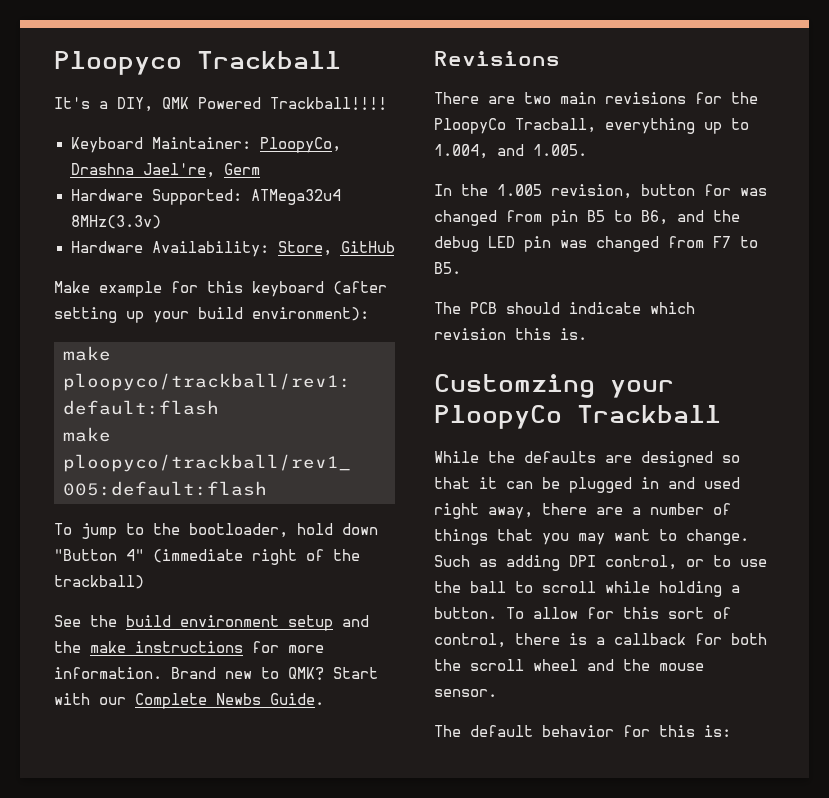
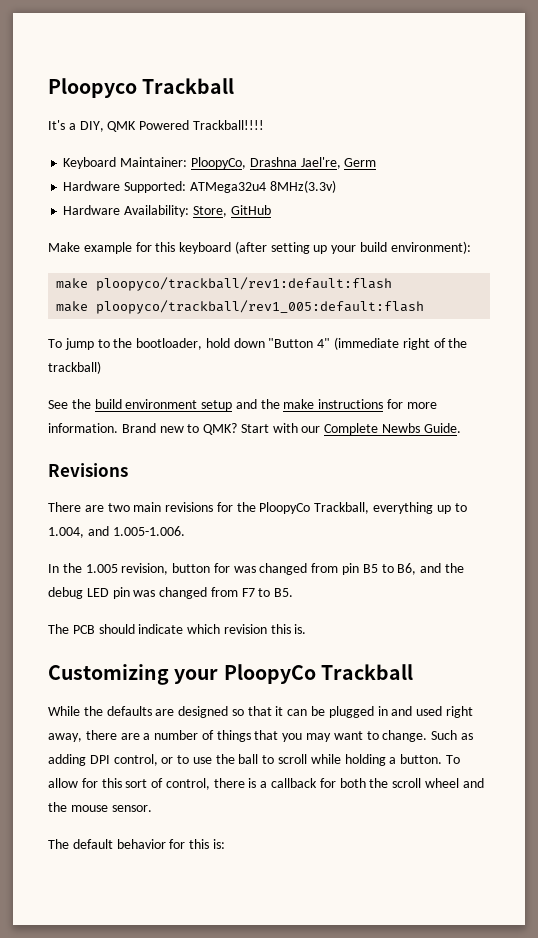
- There are two main revisions for the PloopyCo Tracball, everything up to 1.004, and 1.005.
+ There are two main revisions for the PloopyCo Trackball, everything up to 1.004, and 1.005-1.006.
- Customzing your PloopyCo Trackball
+ Customizing your PloopyCo Trackball

